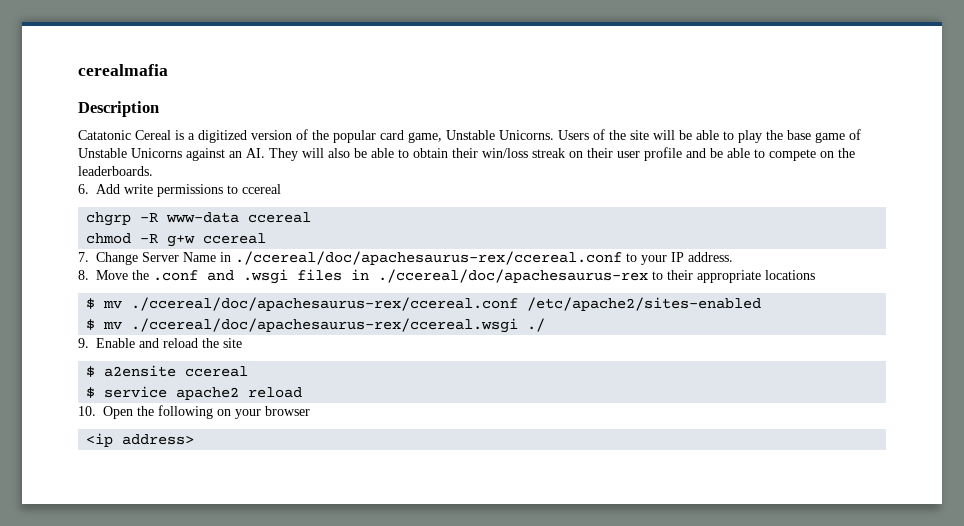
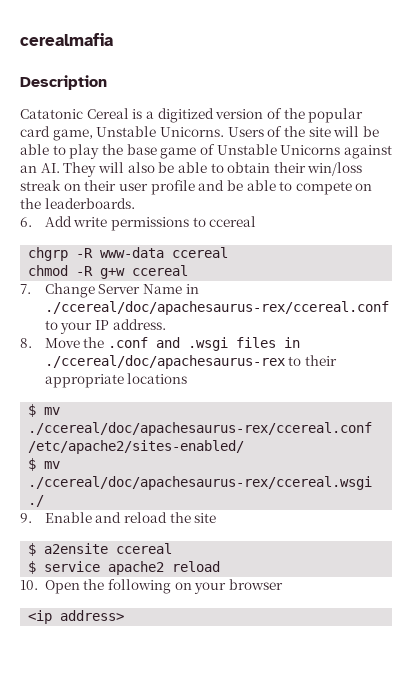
- $ mv ./ccereal/doc/apachesaurus-rex/ccereal.conf /etc/apache2/sites-enabled
+ $ mv ./ccereal/doc/apachesaurus-rex/ccereal.conf /etc/apache2/sites-enabled/

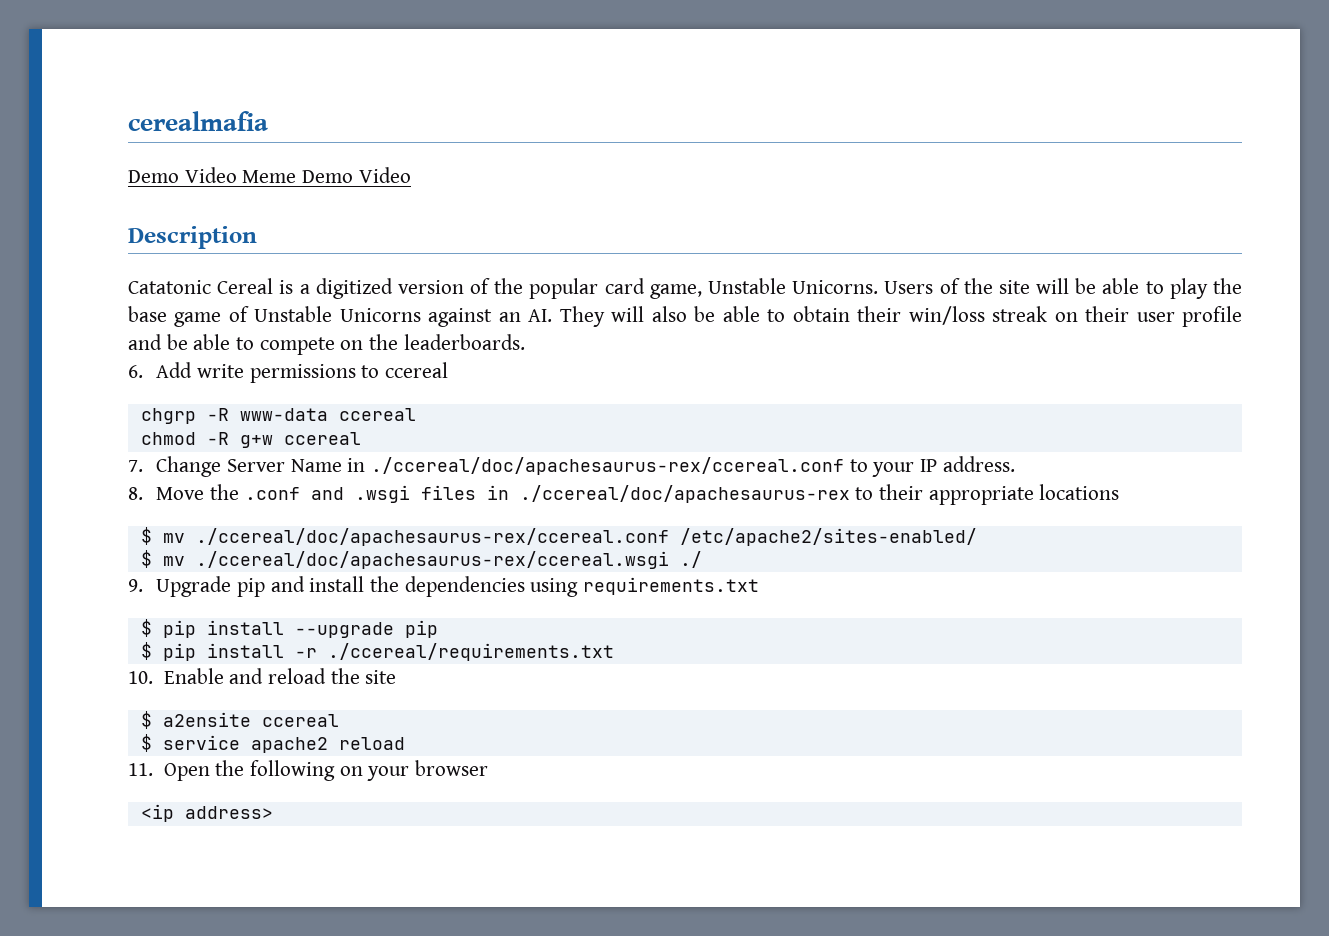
+ Demo Video Meme Demo Video
- 9. Enable and reload the site
+ 9. Upgrade pip and install the dependencies using requirements.txt
+ $ pip install --upgrade pip
+ $ pip install -r ./ccereal/requirements.txt
+ 10. Enable and reload the site
- 10. Open the following on your browser
+ 11. Open the following on your browser

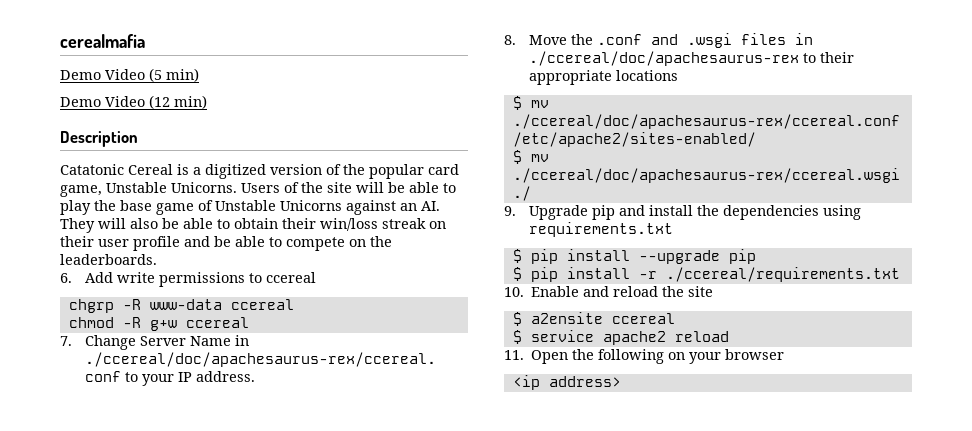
- Demo Video Meme Demo Video
+ Demo Video (5 min)
+ Demo Video (12 min)

